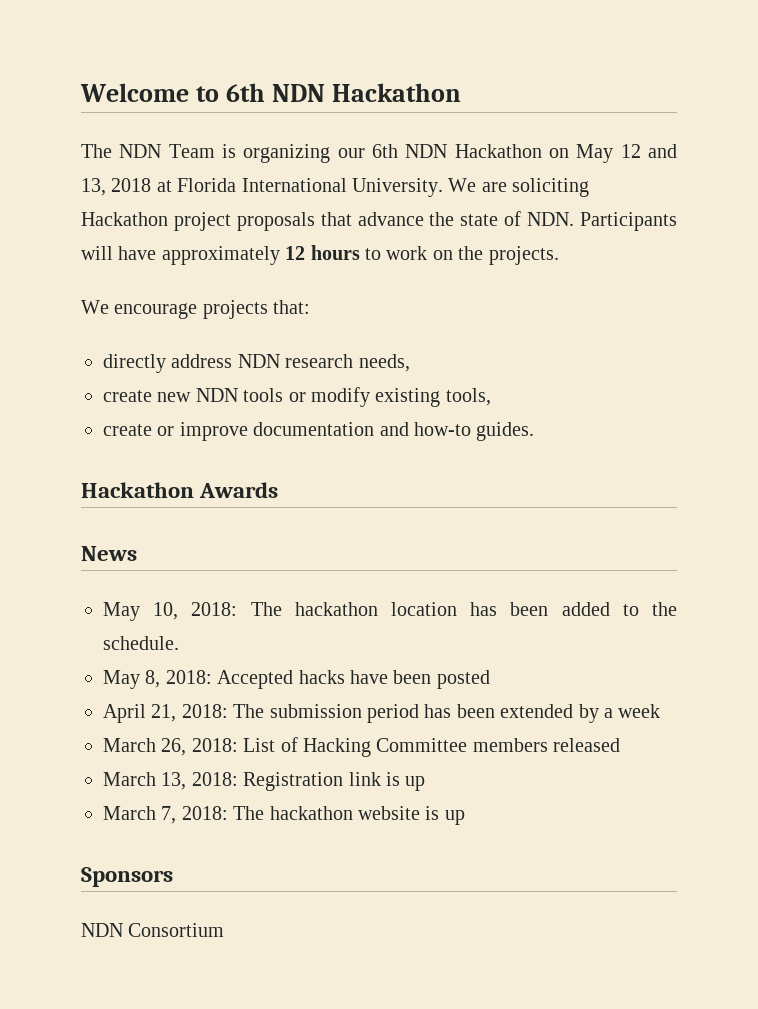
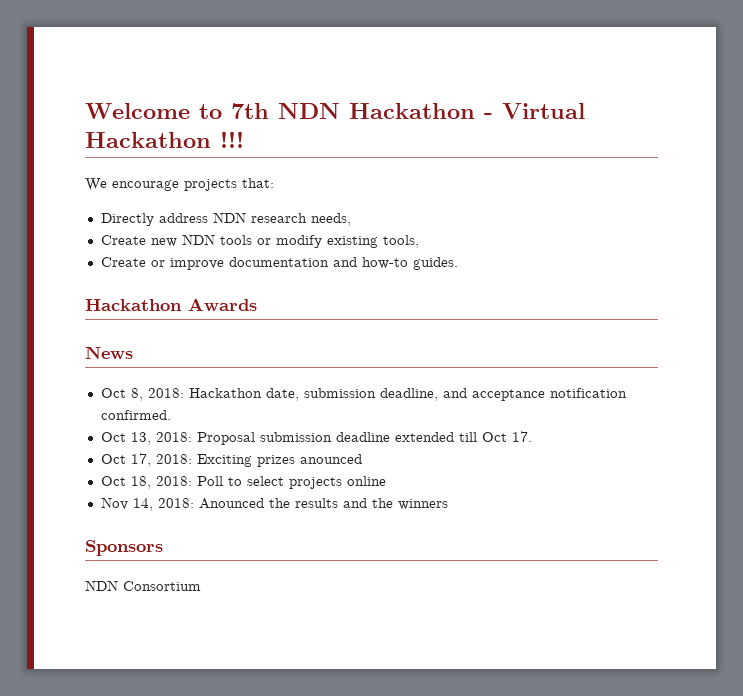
- Welcome to 6th NDN Hackathon
- The NDN Team is organizing our 6th NDN Hackathon on May 12 and 13, 2018 at Florida International University. We are soliciting Hackathon project proposals that advance the state of NDN. Participants will have approximately 12 hours to work on the projects.
+ Welcome to 7th NDN Hackathon - Virtual Hackathon !!!
- directly address NDN research needs,
+ Directly address NDN research needs,
- create new NDN tools or modify existing tools,
+ Create new NDN tools or modify existing tools,
- create or improve documentation and how-to guides.
+ Create or improve documentation and how-to guides.
- May 10, 2018: The hackathon location has been added to the schedule.
- May 8, 2018: Accepted hacks have been posted
- April 21, 2018: The submission period has been extended by a week
- March 26, 2018: List of Hacking Committee members released
- March 13, 2018: Registration link is up
- March 7, 2018: The hackathon website is up
+ Oct 8, 2018: Hackathon date, submission deadline, and acceptance notification confirmed.
+ Oct 13, 2018: Proposal submission deadline extended till Oct 17.
+ Oct 17, 2018: Exciting prizes anounced
+ Oct 18, 2018: Poll to select projects online
+ Nov 14, 2018: Anounced the results and the winners

